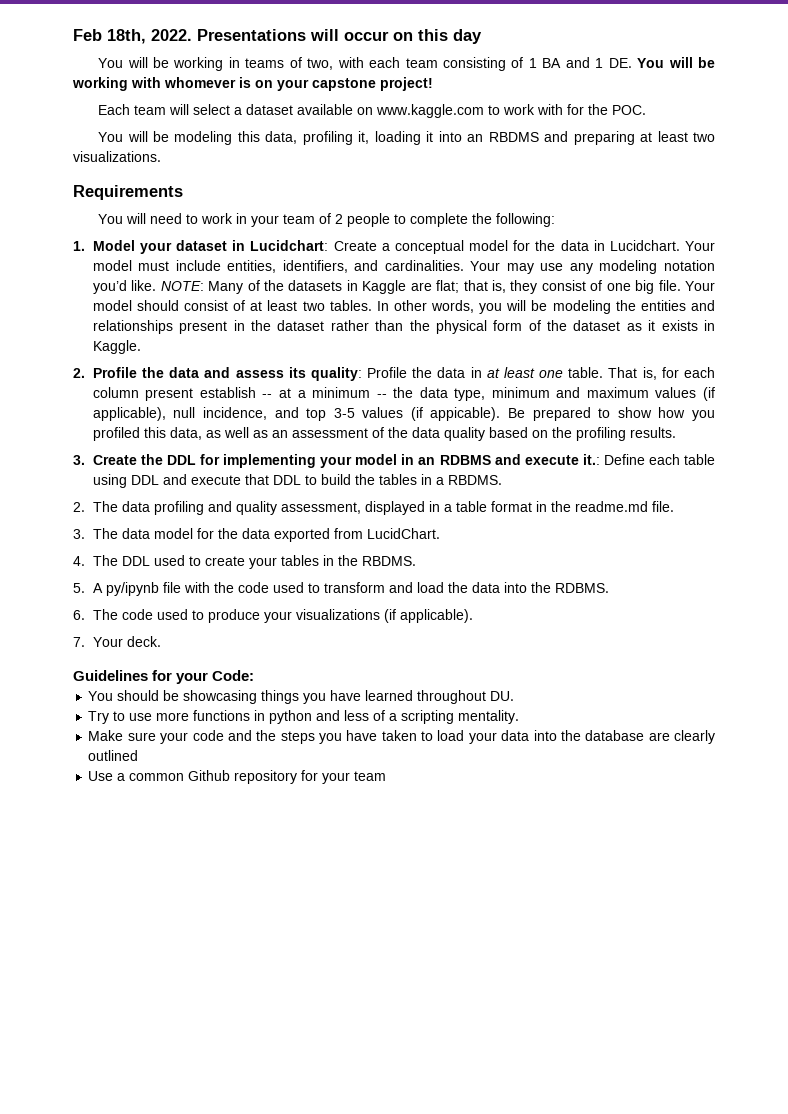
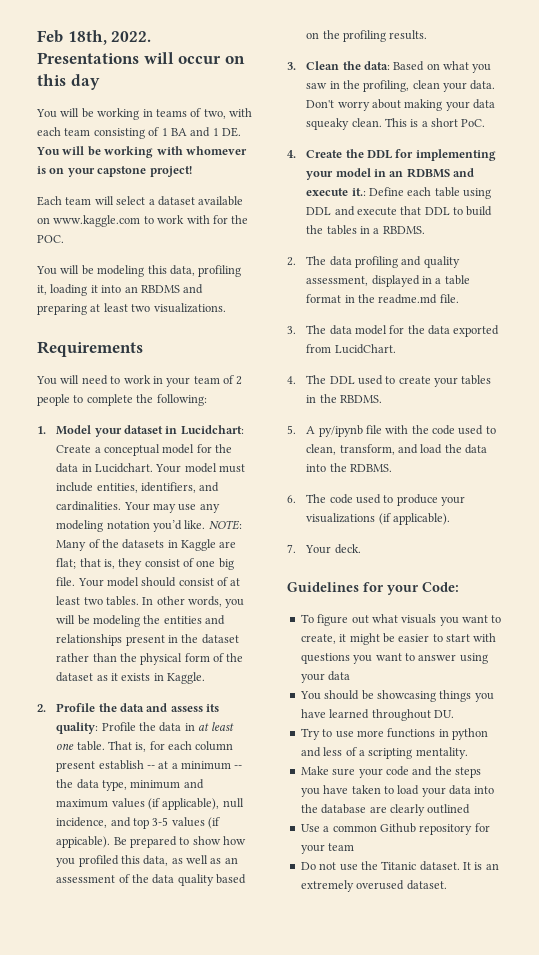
- 3. Create the DDL for implementing your model in an RDBMS and execute it.: Define each table using DDL and execute that DDL to build the tables in a RBDMS.
+ 3. Clean the data: Based on what you saw in the profiling, clean your data. Don't worry about making your data squeaky clean. This is a short PoC.
+ 4. Create the DDL for implementing your model in an RDBMS and execute it.: Define each table using DDL and execute that DDL to build the tables in a RBDMS.
- 5. A py/ipynb file with the code used to transform and load the data into the RDBMS.
+ 5. A py/ipynb file with the code used to clean, transform, and load the data into the RDBMS.
+ To figure out what visuals you want to create, it might be easier to start with questions you want to answer using your data
+ Do not use the Titanic dataset. It is an extremely overused dataset.

